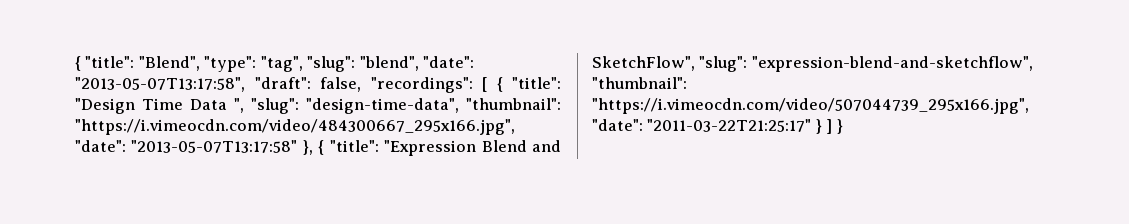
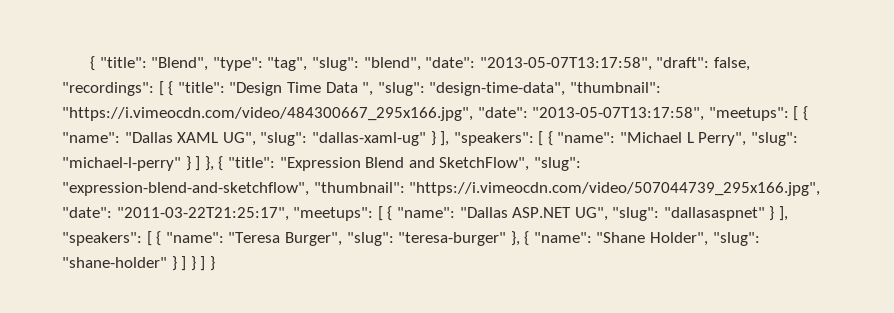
- { "title": "Blend", "type": "tag", "slug": "blend", "date": "2013-05-07T13:17:58", "draft": false, "recordings": [ { "title": "Design Time Data ", "slug": "design-time-data", "thumbnail": "https://i.vimeocdn.com/video/484300667_295x166.jpg", "date": "2013-05-07T13:17:58" }, { "title": "Expression Blend and SketchFlow", "slug": "expression-blend-and-sketchflow", "thumbnail": "https://i.vimeocdn.com/video/507044739_295x166.jpg", "date": "2011-03-22T21:25:17" } ] }
+ { "title": "Blend", "type": "tag", "slug": "blend", "date": "2013-05-07T13:17:58", "draft": false, "recordings": [ { "title": "Design Time Data ", "slug": "design-time-data", "thumbnail": "https://i.vimeocdn.com/video/484300667_295x166.jpg", "date": "2013-05-07T13:17:58", "meetups": [ { "name": "Dallas XAML UG", "slug": "dallas-xaml-ug" } ], "speakers": [ { "name": "Michael L Perry", "slug": "michael-l-perry" } ] }, { "title": "Expression Blend and SketchFlow", "slug": "expression-blend-and-sketchflow", "thumbnail": "https://i.vimeocdn.com/video/507044739_295x166.jpg", "date": "2011-03-22T21:25:17", "meetups": [ { "name": "Dallas ASP.NET UG", "slug": "dallasaspnet" } ], "speakers": [ { "name": "Teresa Burger", "slug": "teresa-burger" }, { "name": "Shane Holder", "slug": "shane-holder" } ] } ] }

